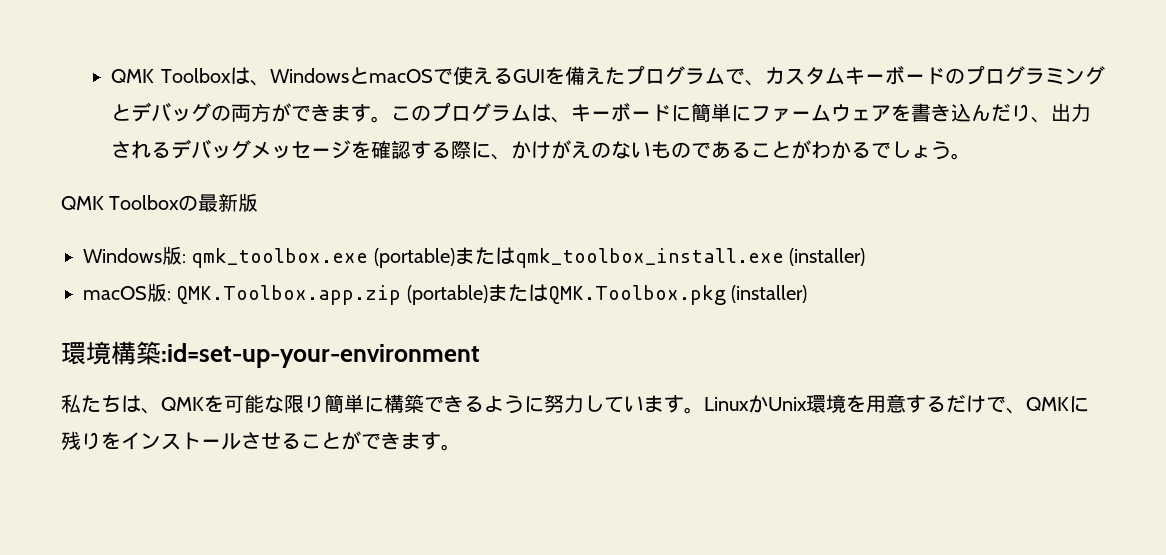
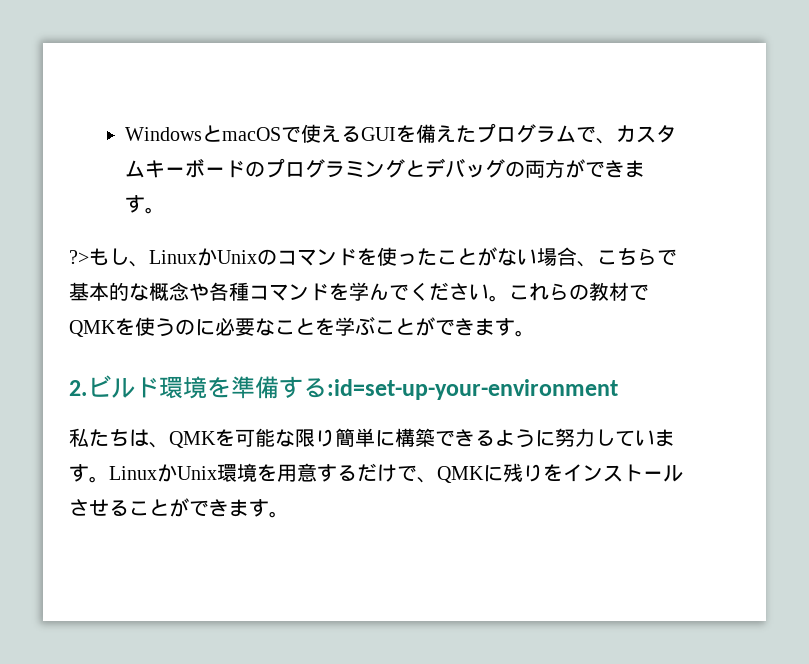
- QMK Toolboxは、WindowsとmacOSで使えるGUIを備えたプログラムで、カスタムキーボードのプログラミングとデバッグの両方ができます。このプログラムは、キーボードに簡単にファームウェアを書き込んだり、出力されるデバッグメッセージを確認する際に、かけがえのないものであることがわかるでしょう。
- QMK Toolboxの最新版
- Windows版: qmk_toolbox.exe (portable)またはqmk_toolbox_install.exe (installer)
- macOS版: QMK.Toolbox.app.zip (portable)またはQMK.Toolbox.pkg (installer)
- 環境構築:id=set-up-your-environment
+ WindowsとmacOSで使えるGUIを備えたプログラムで、カスタムキーボードのプログラミングとデバッグの両方ができます。
+ ?>もし、LinuxかUnixのコマンドを使ったことがない場合、こちらで基本的な概念や各種コマンドを学んでください。これらの教材でQMKを使うのに必要なことを学ぶことができます。
+ 2.ビルド環境を準備する:id=set-up-your-environment

